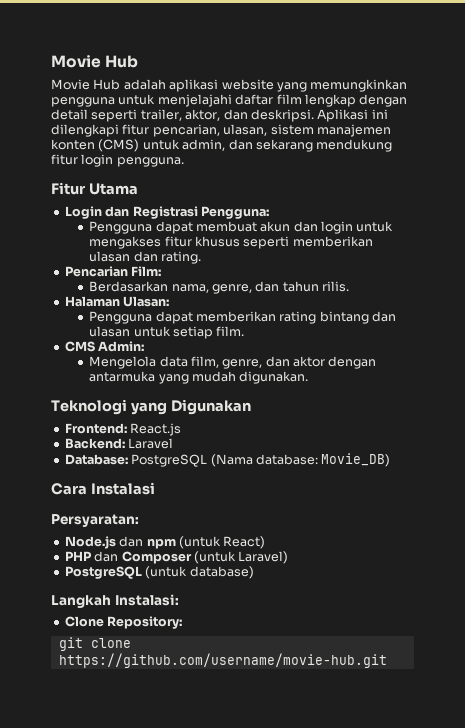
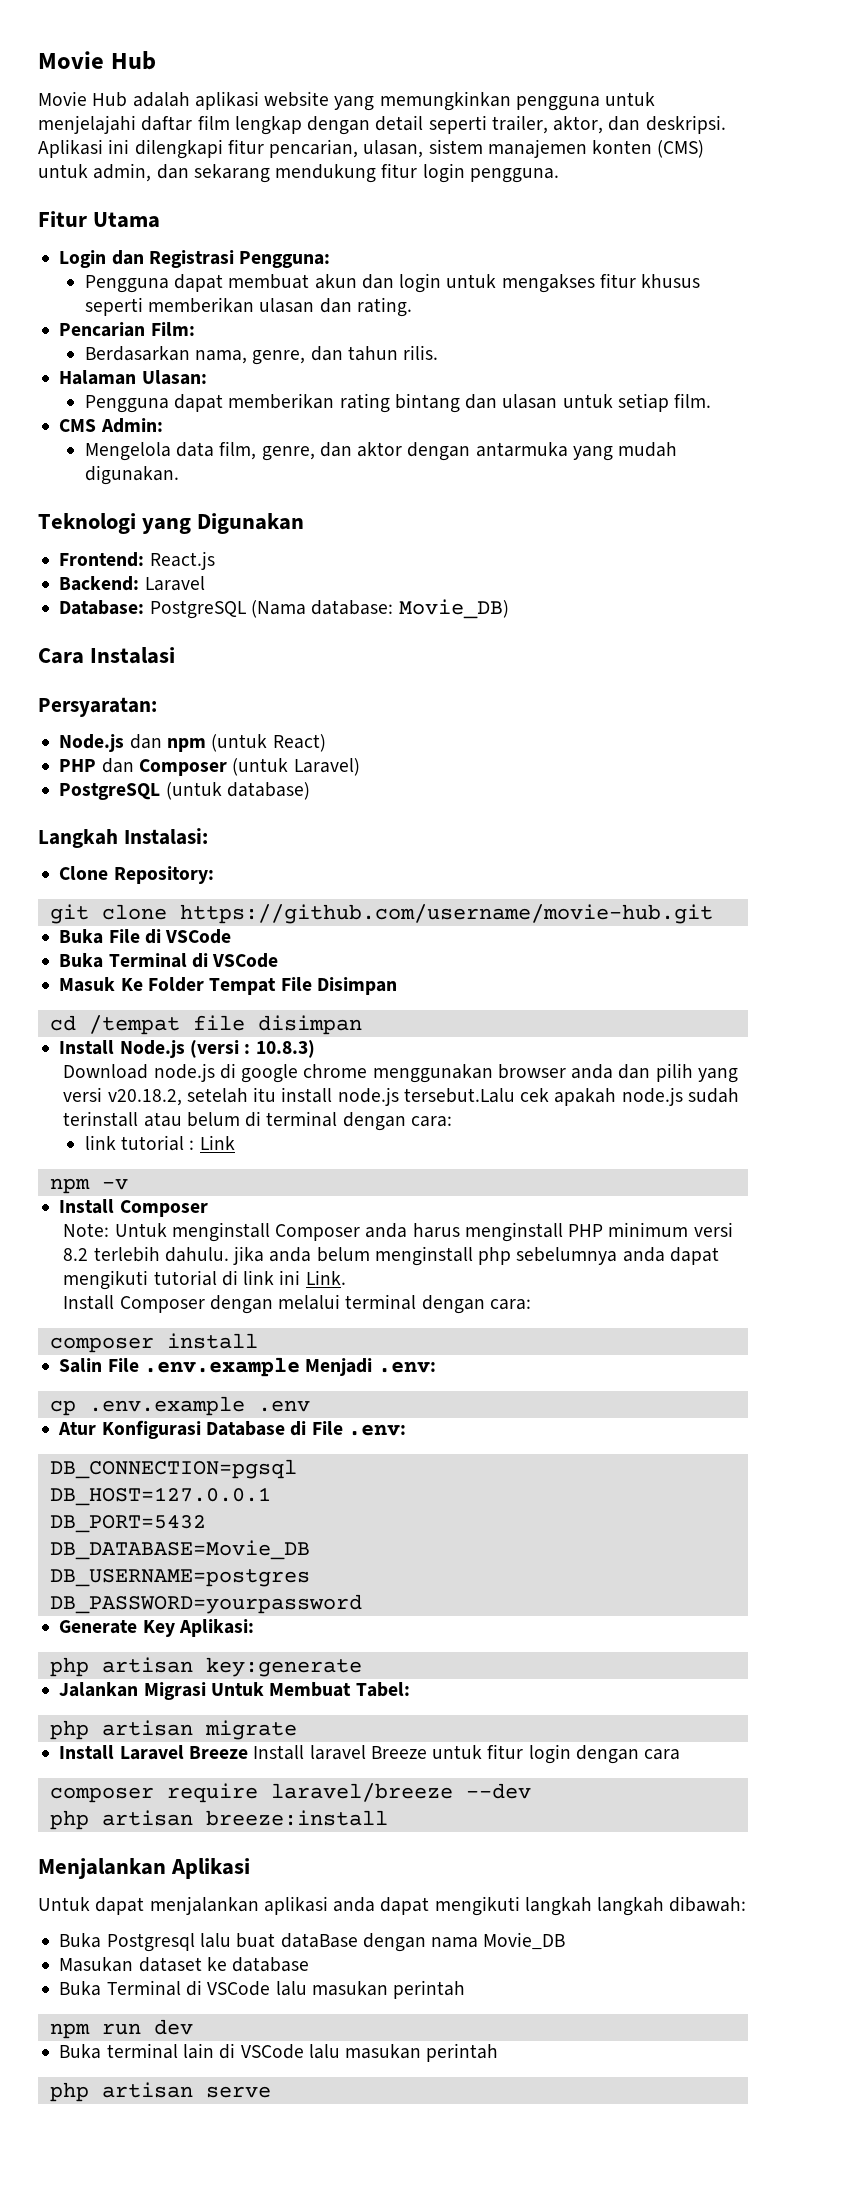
+ Buka File di VSCode
+ Buka Terminal di VSCode
+ Masuk Ke Folder Tempat File Disimpan
+ cd /tempat file disimpan
+ Install Node.js (versi : 10.8.3)
+ Download node.js di google chrome menggunakan browser anda dan pilih yang versi v20.18.2, setelah itu install node.js tersebut.Lalu cek apakah node.js sudah terinstall atau belum di terminal dengan cara:
+ link tutorial : Link
+ npm -v
+ Install Composer
+ Note: Untuk menginstall Composer anda harus menginstall PHP minimum versi 8.2 terlebih dahulu. jika anda belum menginstall php sebelumnya anda dapat mengikuti tutorial di link ini Link.
+ Install Composer dengan melalui terminal dengan cara:
+ composer install
+ Salin File .env.example Menjadi .env:
+ cp .env.example .env
+ Atur Konfigurasi Database di File .env:
+ DB_CONNECTION=pgsql
+ DB_HOST=127.0.0.1
+ DB_PORT=5432
+ DB_DATABASE=Movie_DB
+ DB_USERNAME=postgres
+ DB_PASSWORD=yourpassword
+ Generate Key Aplikasi:
+ php artisan key:generate
+ Jalankan Migrasi Untuk Membuat Tabel:
+ php artisan migrate
+ Install Laravel Breeze Install laravel Breeze untuk fitur login dengan cara
+ composer require laravel/breeze --dev
+ php artisan breeze:install
+ Menjalankan Aplikasi
+ Untuk dapat menjalankan aplikasi anda dapat mengikuti langkah langkah dibawah:
+ Buka Postgresql lalu buat dataBase dengan nama Movie_DB
+ Masukan dataset ke database
+ Buka Terminal di VSCode lalu masukan perintah
+ npm run dev
+ Buka terminal lain di VSCode lalu masukan perintah
+ php artisan serve

